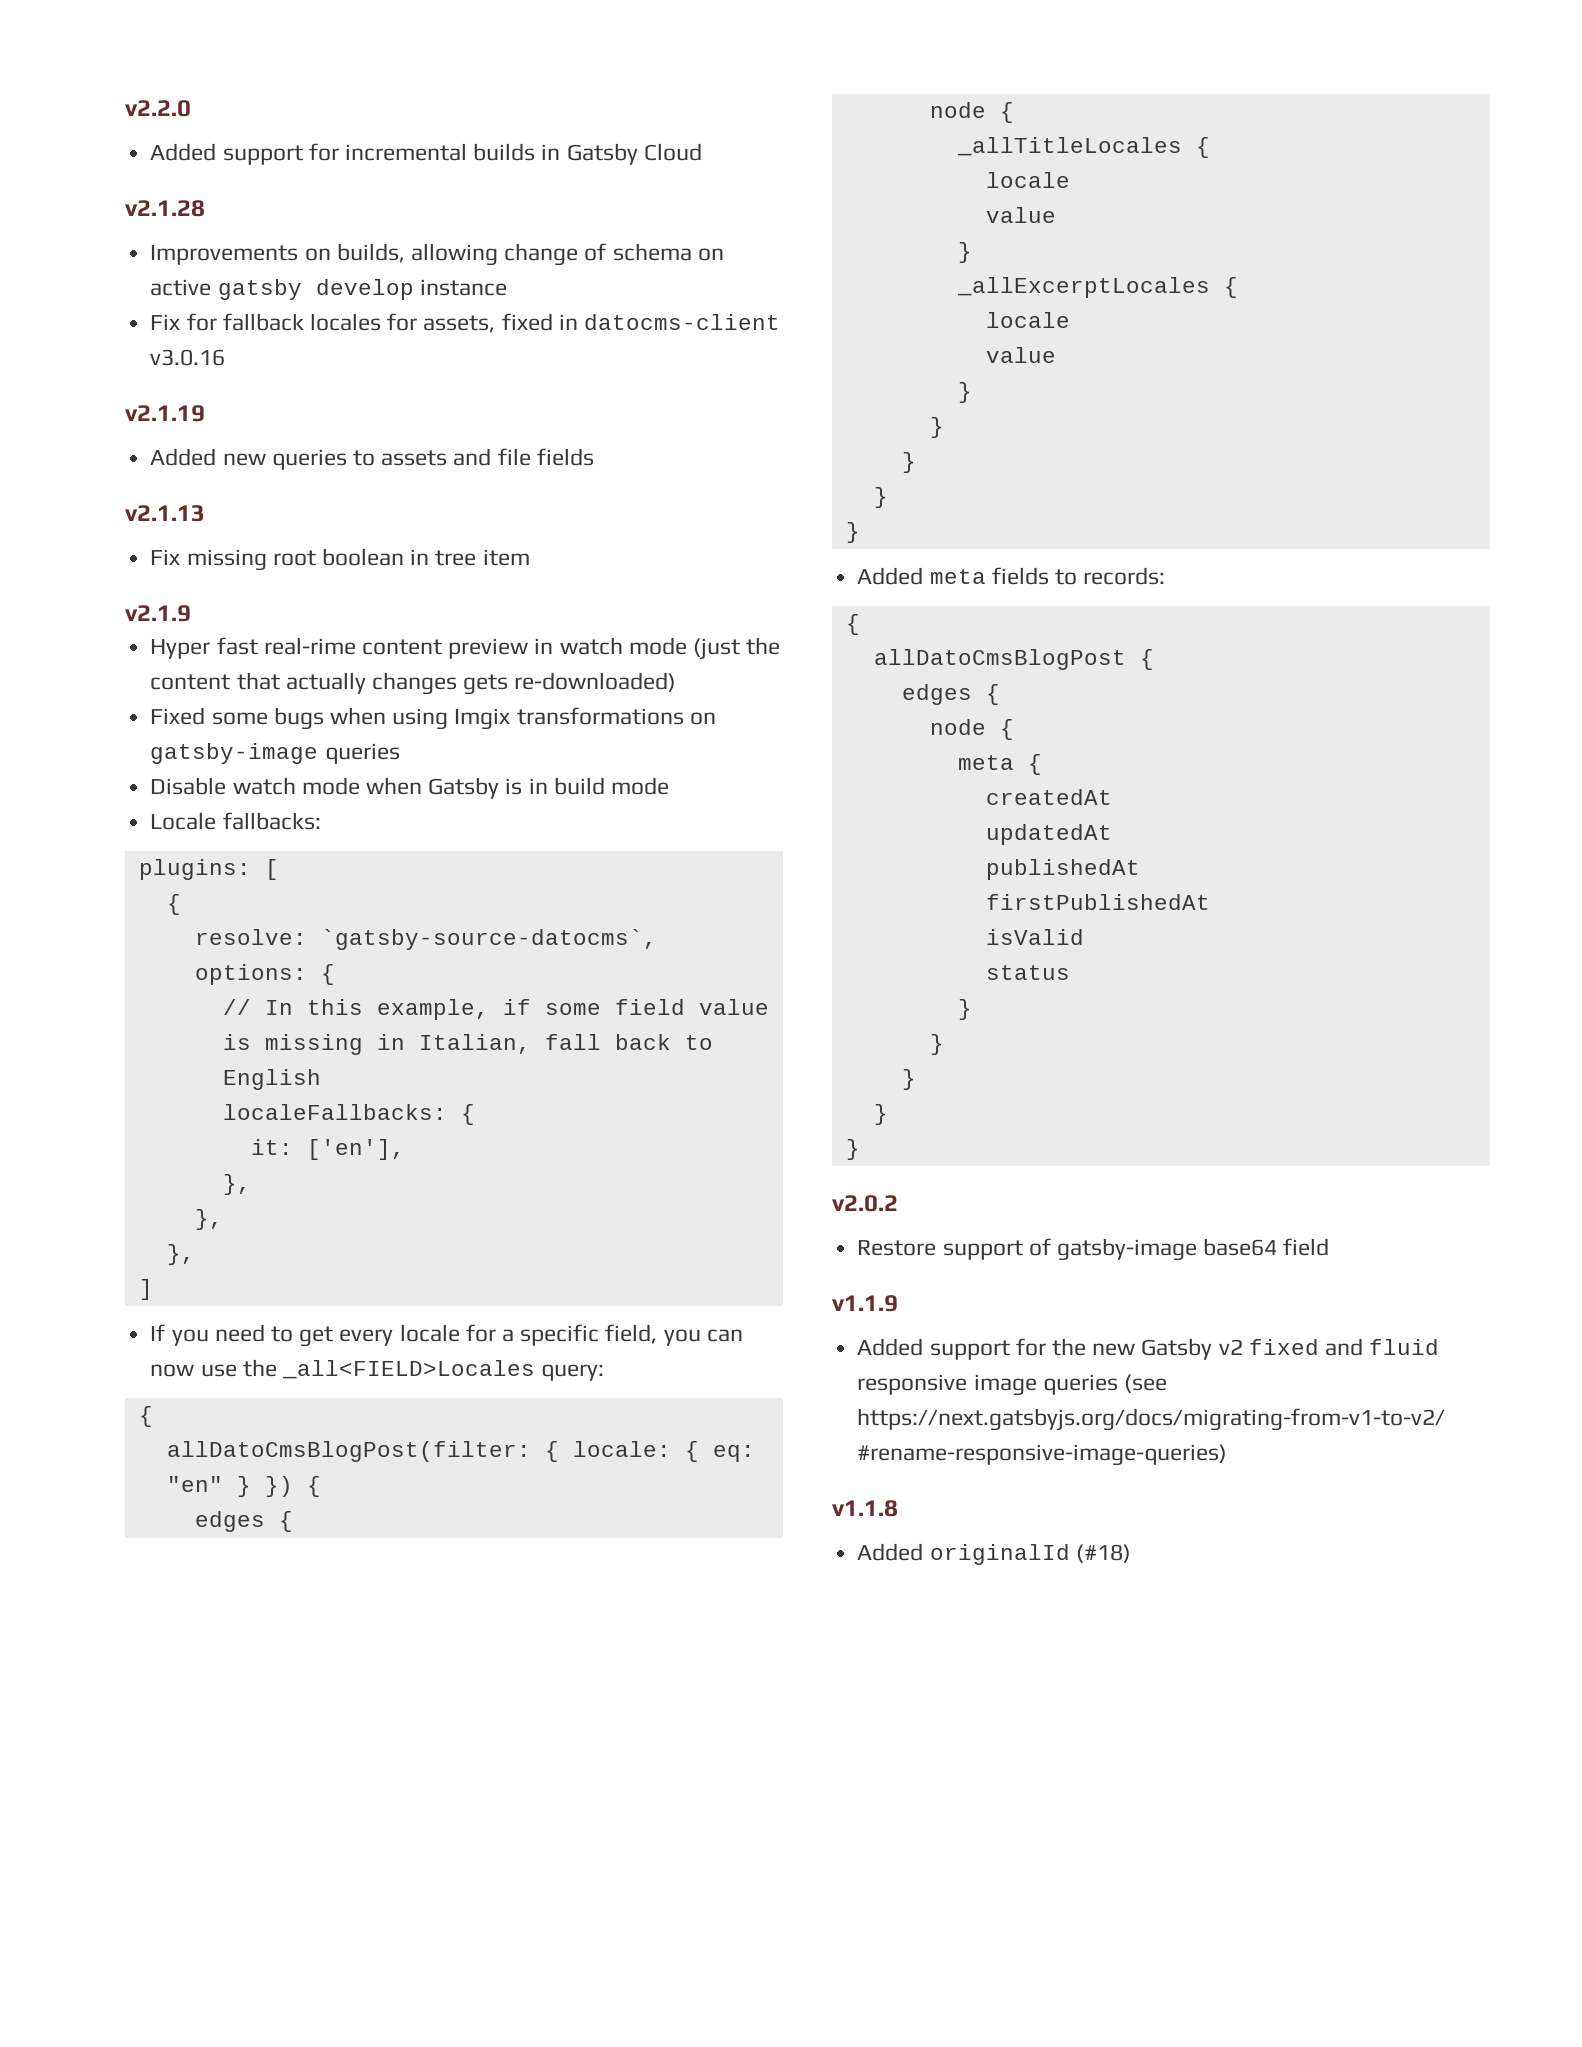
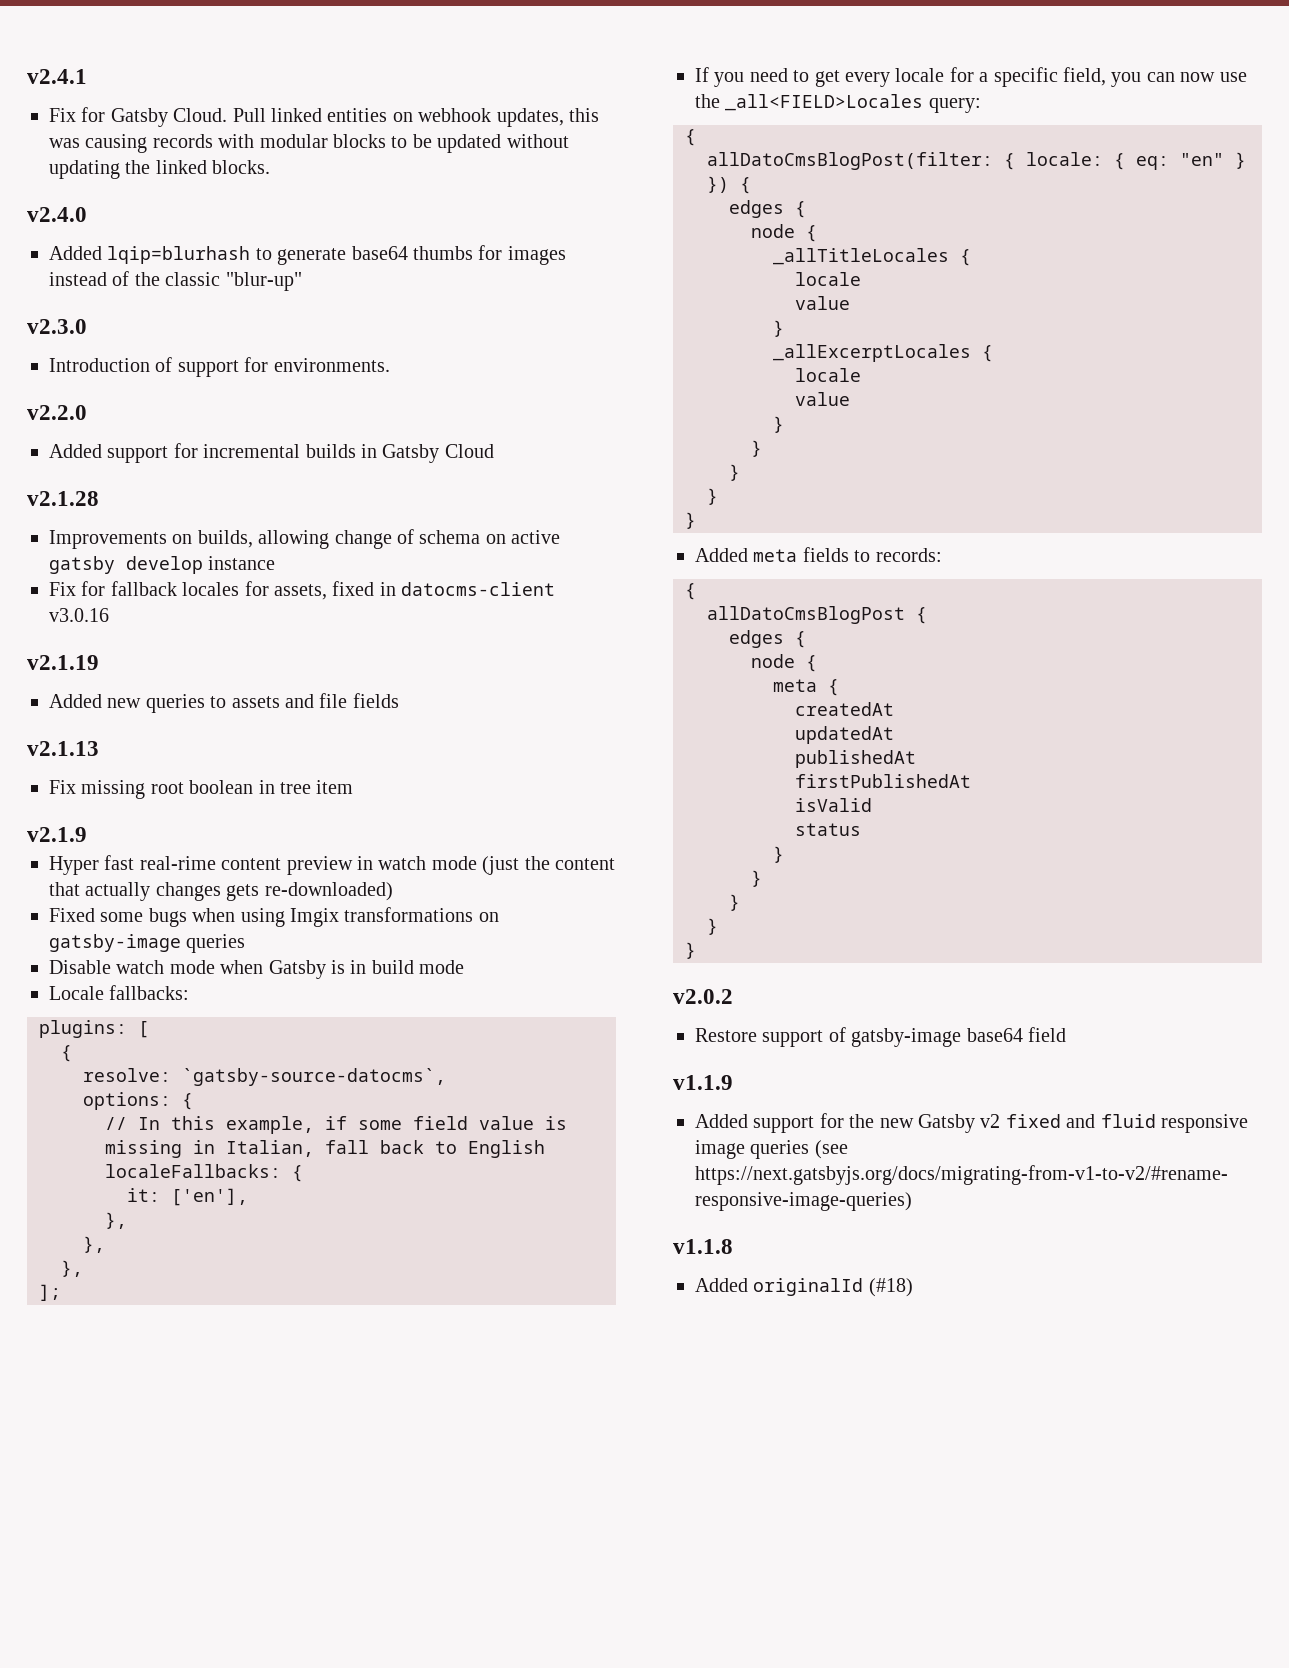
+ v2.4.1
+ Fix for Gatsby Cloud. Pull linked entities on webhook updates, this was causing records with modular blocks to be updated without updating the linked blocks.
+ v2.4.0
+ Added lqip=blurhash to generate base64 thumbs for images instead of the classic "blur-up"
+ v2.3.0
+ Introduction of support for environments.
- ]
+ ];

